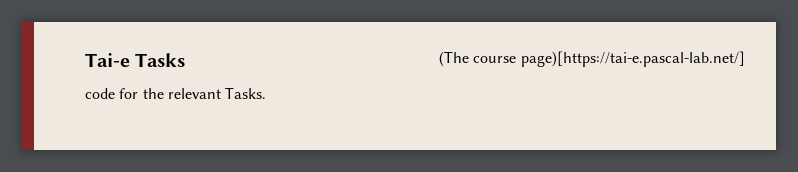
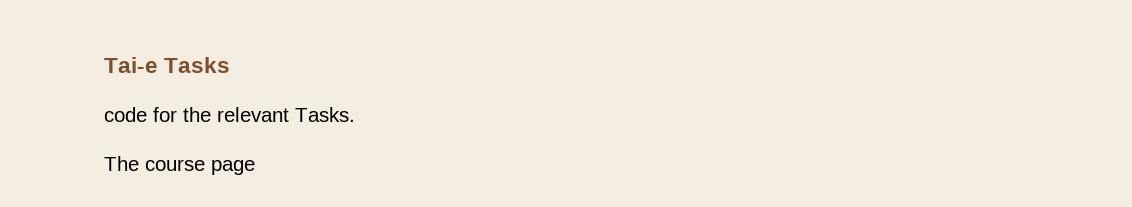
- (The course page)[https://tai-e.pascal-lab.net/]
+ The course page

